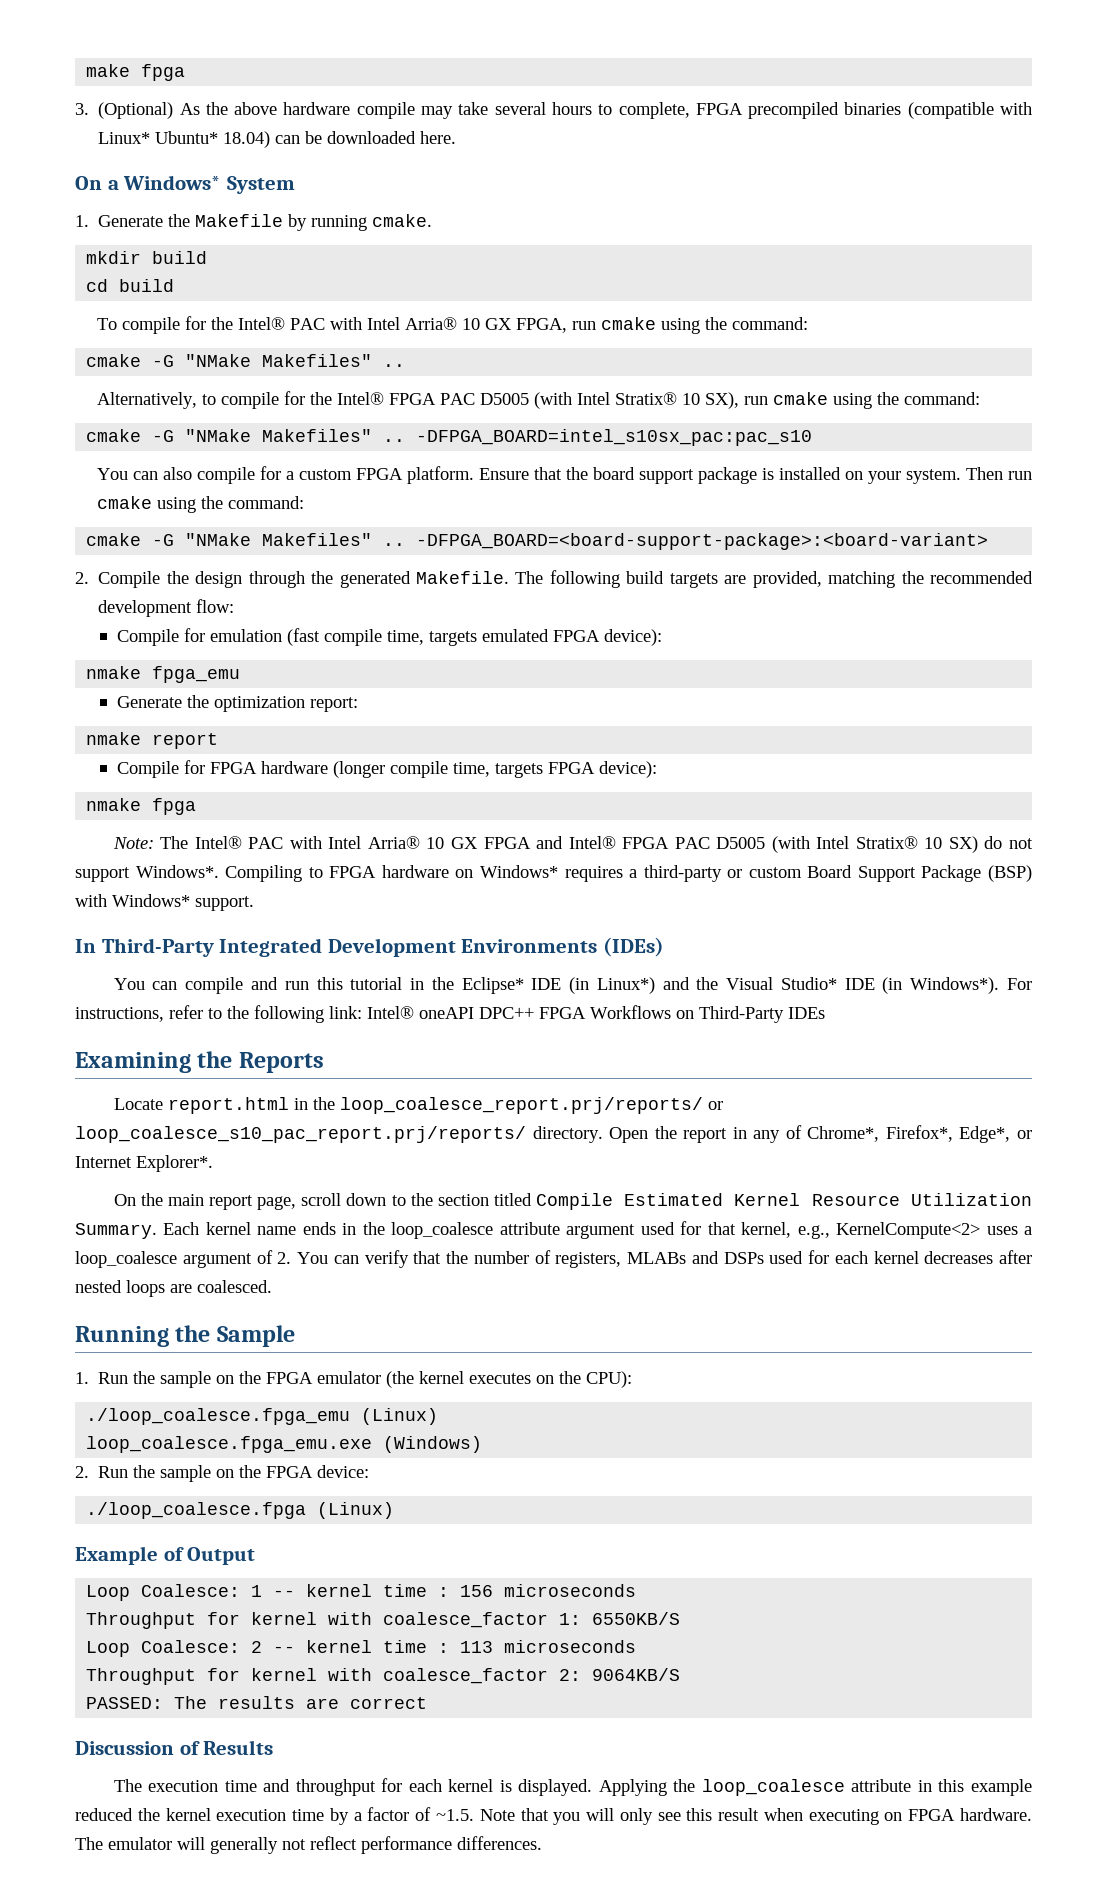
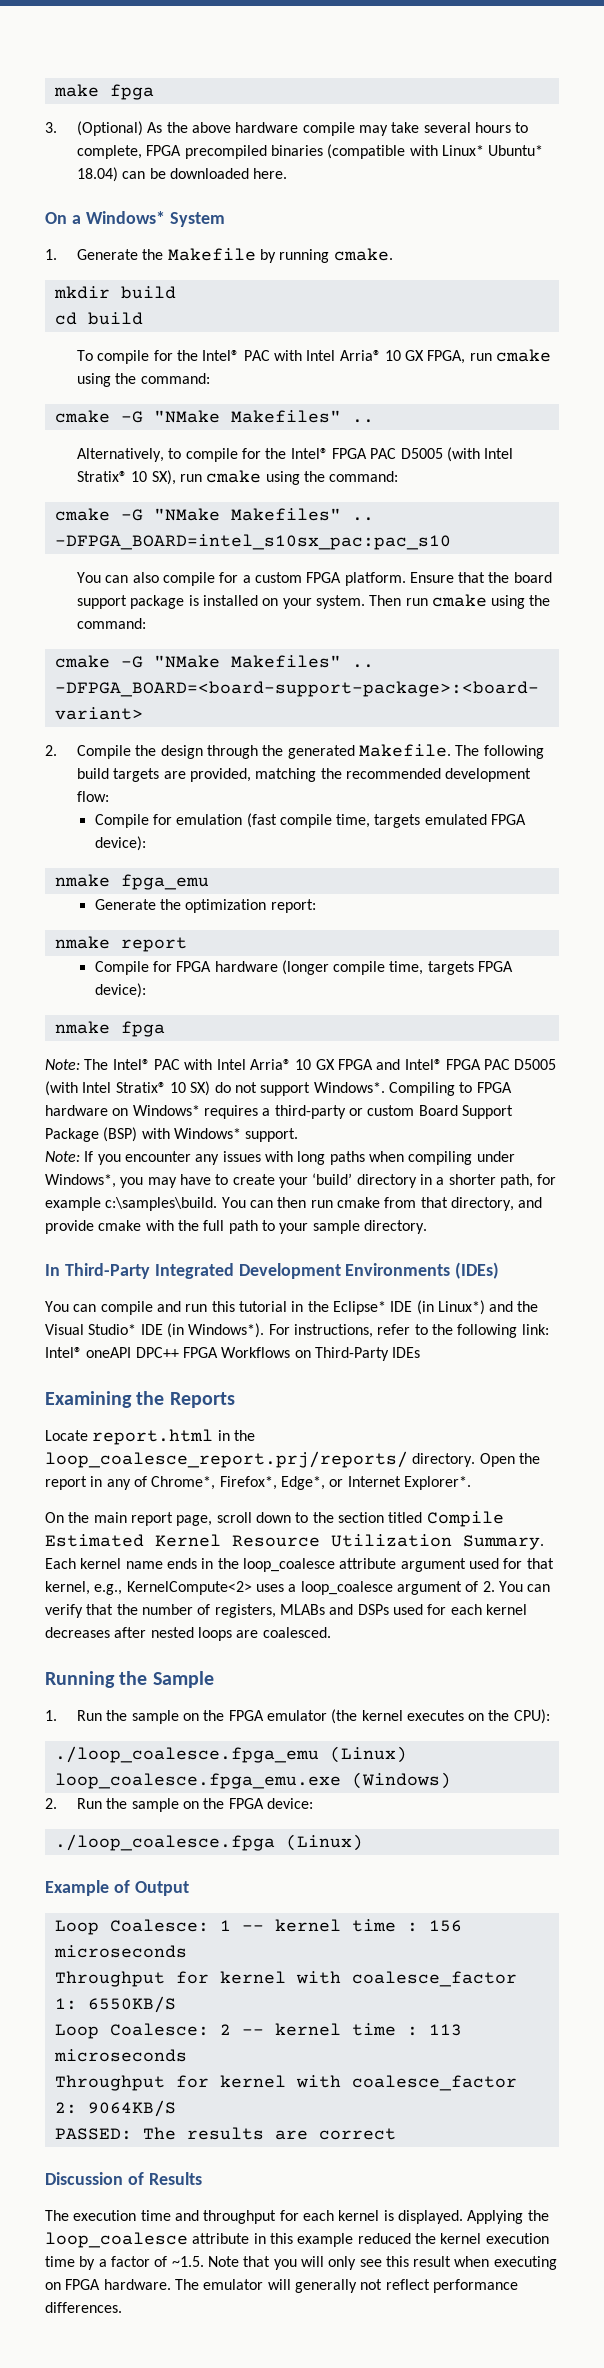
+ Note: If you encounter any issues with long paths when compiling under Windows*, you may have to create your ‘build’ directory in a shorter path, for example c:\samples\build. You can then run cmake from that directory, and provide cmake with the full path to your sample directory.
- Locate report.html in the loop_coalesce_report.prj/reports/ or loop_coalesce_s10_pac_report.prj/reports/ directory.
+ Locate report.html in the loop_coalesce_report.prj/reports/ directory.

